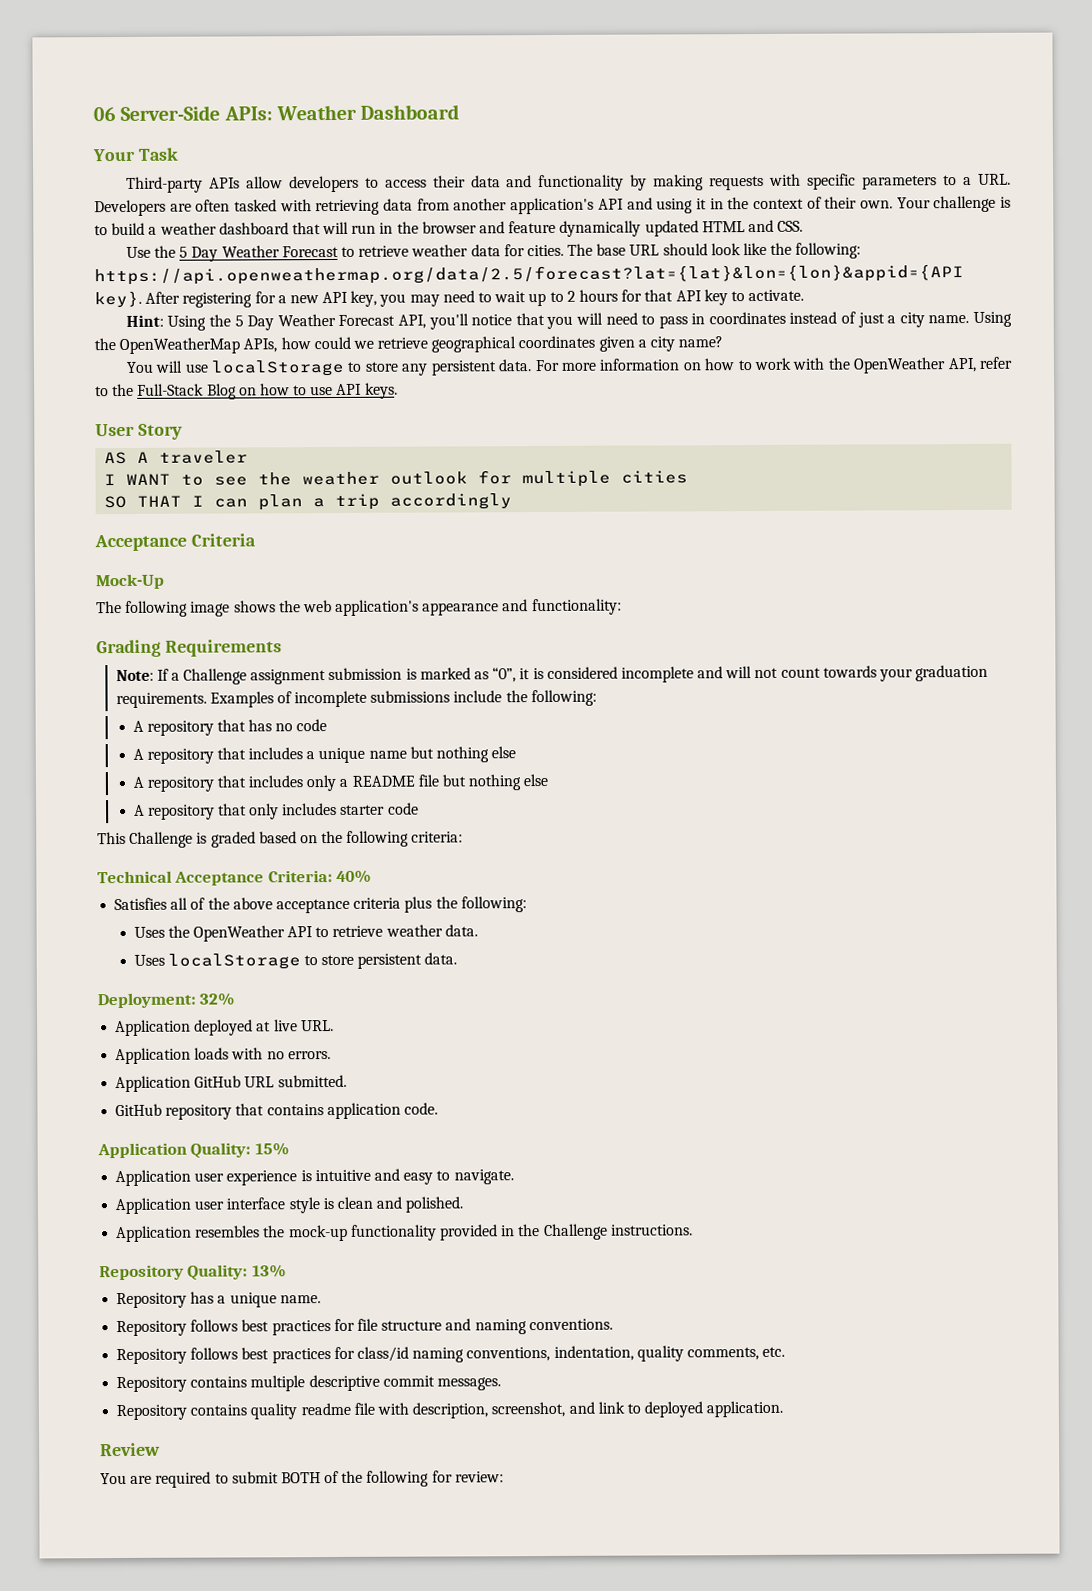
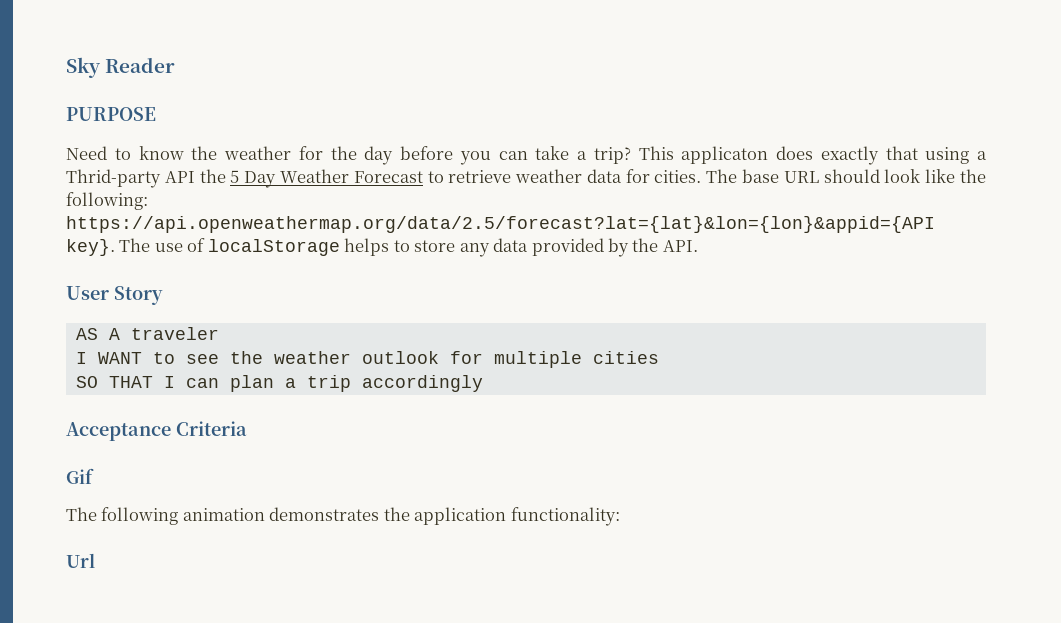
- 06 Server-Side APIs: Weather Dashboard
- Your Task
- Third-party APIs allow developers to access their data and functionality by making requests with specific parameters to a URL. Developers are often tasked with retrieving data from another application's API and using it in the context of their own. Your challenge is to build a weather dashboard that will run in the browser and feature dynamically updated HTML and CSS.
- Use the 5 Day Weather Forecast to retrieve weather data for cities.
+ Sky Reader
+ PURPOSE
+ Need to know the weather for the day before you can take a trip? This applicaton does exactly that using a Thrid-party API the 5 Day Weather Forecast to retrieve weather data for cities.
- After registering for a new API key, you may need to wait up to 2 hours for that API key to activate.
- Hint: Using the 5 Day Weather Forecast API, you'll notice that you will need to pass in coordinates instead of just a city name. Using the OpenWeatherMap APIs, how could we retrieve geographical coordinates given a city name?
- You will use localStorage to store any persistent data. For more information on how to work with the OpenWeather API, refer to the Full-Stack Blog on how to use API keys.
+ The use of localStorage helps to store any data provided by the API.
- Mock-Up
+ Gif
- The following image shows the web application's appearance and functionality:
- Grading Requirements
- Note: If a Challenge assignment submission is marked as “0”, it is considered incomplete and will not count towards your graduation requirements. Examples of incomplete submissions include the following:
- A repository that has no code
- A repository that includes a unique name but nothing else
- A repository that includes only a README file but nothing else
- A repository that only includes starter code
- This Challenge is graded based on the following criteria:
- Technical Acceptance Criteria: 40%
- Satisfies all of the above acceptance criteria plus the following:
- Uses the OpenWeather API to retrieve weather data.
- Uses localStorage to store persistent data.
- Deployment: 32%
- Application deployed at live URL.
- Application loads with no errors.
- Application GitHub URL submitted.
- GitHub repository that contains application code.
- Application Quality: 15%
- Application user experience is intuitive and easy to navigate.
- Application user interface style is clean and polished.
- Application resembles the mock-up functionality provided in the Challenge instructions.
- Repository Quality: 13%
- Repository has a unique name.
- Repository follows best practices for file structure and naming conventions.
- Repository follows best practices for class/id naming conventions, indentation, quality comments, etc.
- Repository contains multiple descriptive commit messages.
- Repository contains quality readme file with description, screenshot, and link to deployed application.
- Review
- You are required to submit BOTH of the following for review:
+ The following animation demonstrates the application functionality:
+ Url

